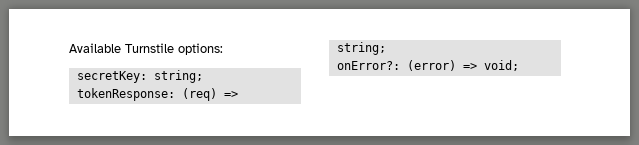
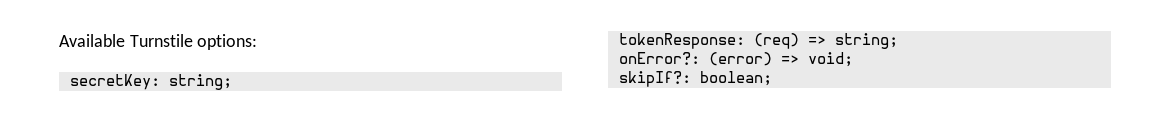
+ skipIf?: boolean;

